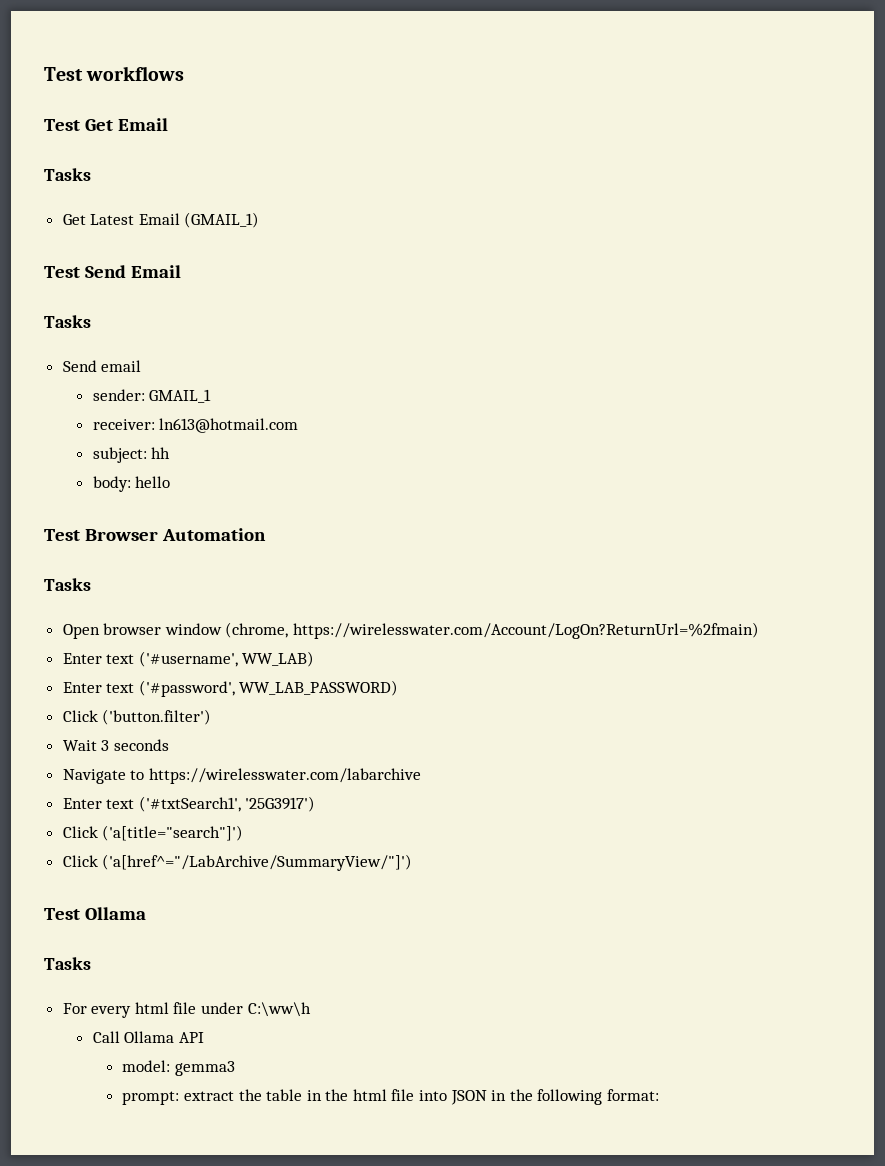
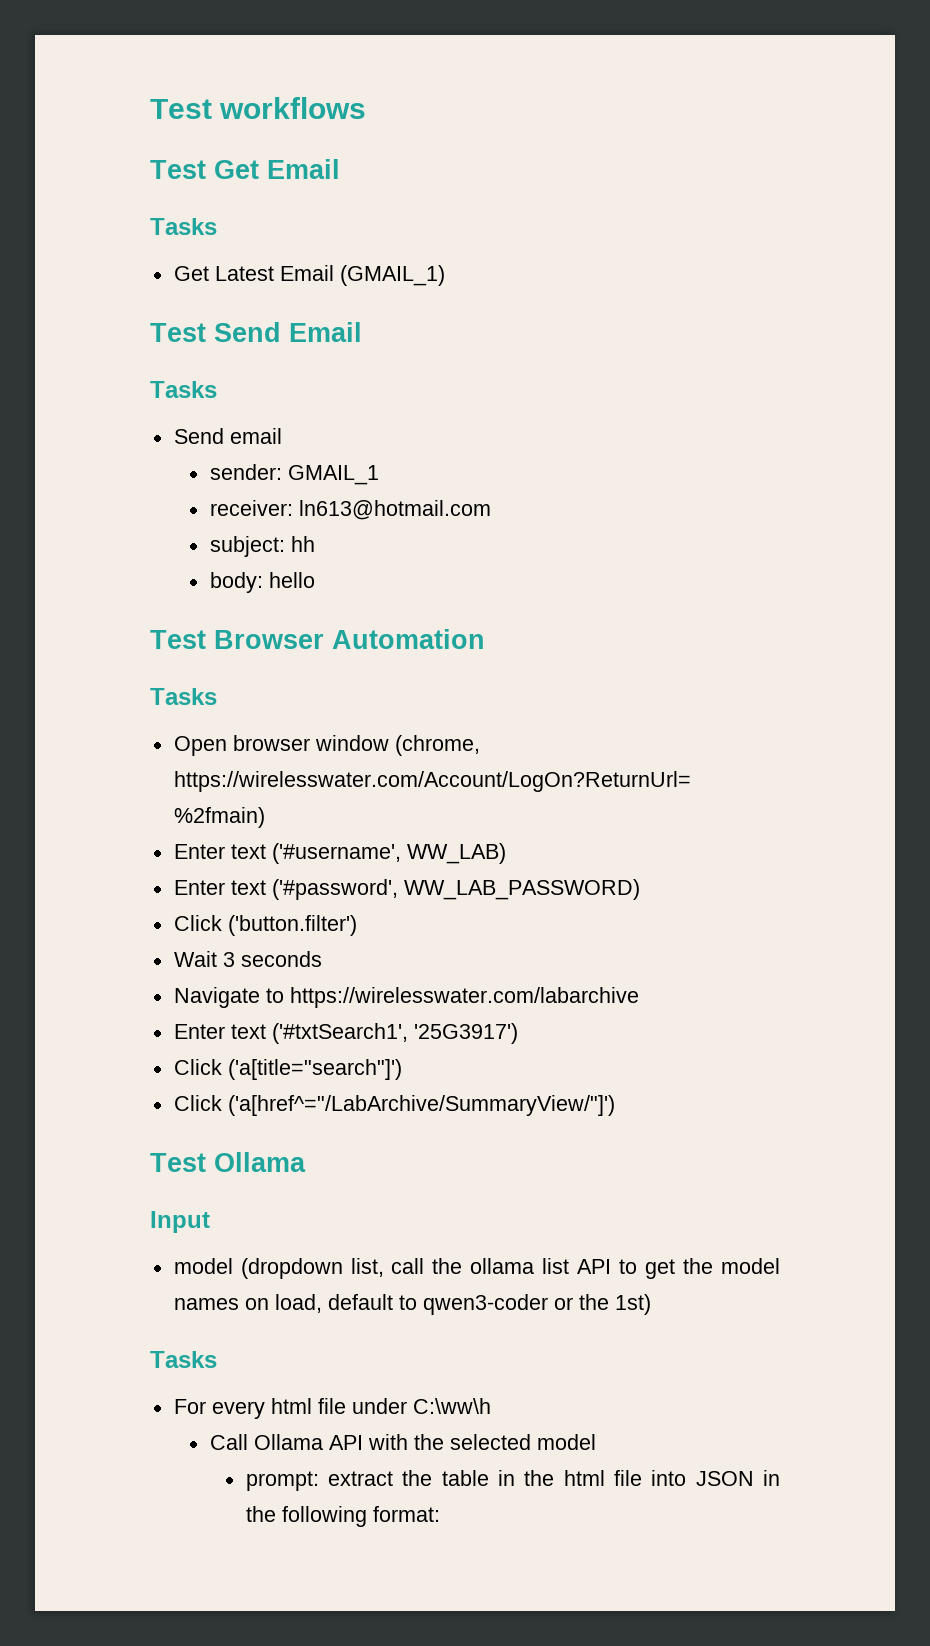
+ Input
+ model (dropdown list, call the ollama list API to get the model names on load, default to qwen3-coder or the 1st)
- Call Ollama API
- model: gemma3
+ Call Ollama API with the selected model

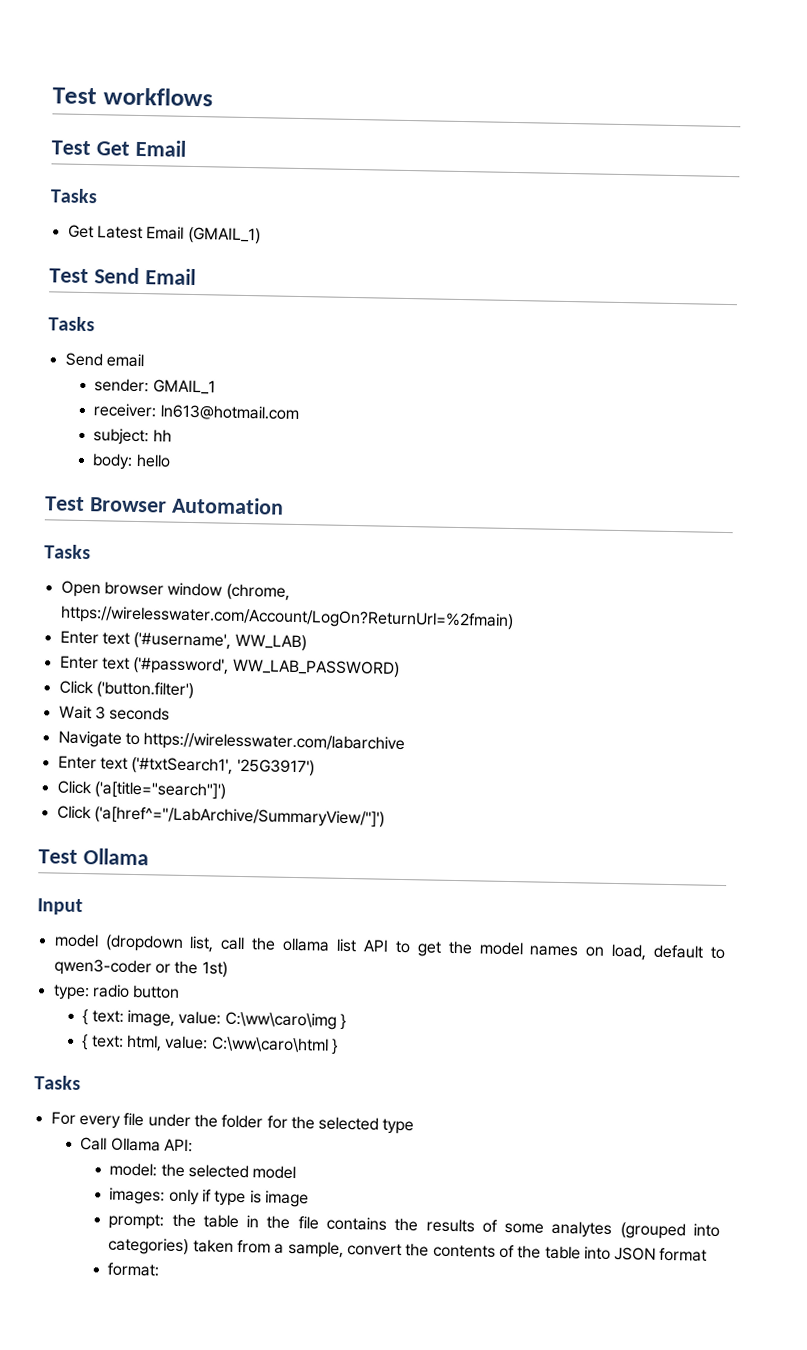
+ type: radio button
+ { text: image, value: C:\ww\caro\img }
+ { text: html, value: C:\ww\caro\html }
- For every html file under C:\ww\h
+ For every file under the folder for the selected type
- Call Ollama API with the selected model
+ Call Ollama API:
+ model: the selected model
+ images: only if type is image
- prompt: extract the table in the html file into JSON in the following format:
+ prompt: the table in the file contains the results of some analytes (grouped into categories) taken from a sample, convert the contents of the table into JSON format
+ format:

